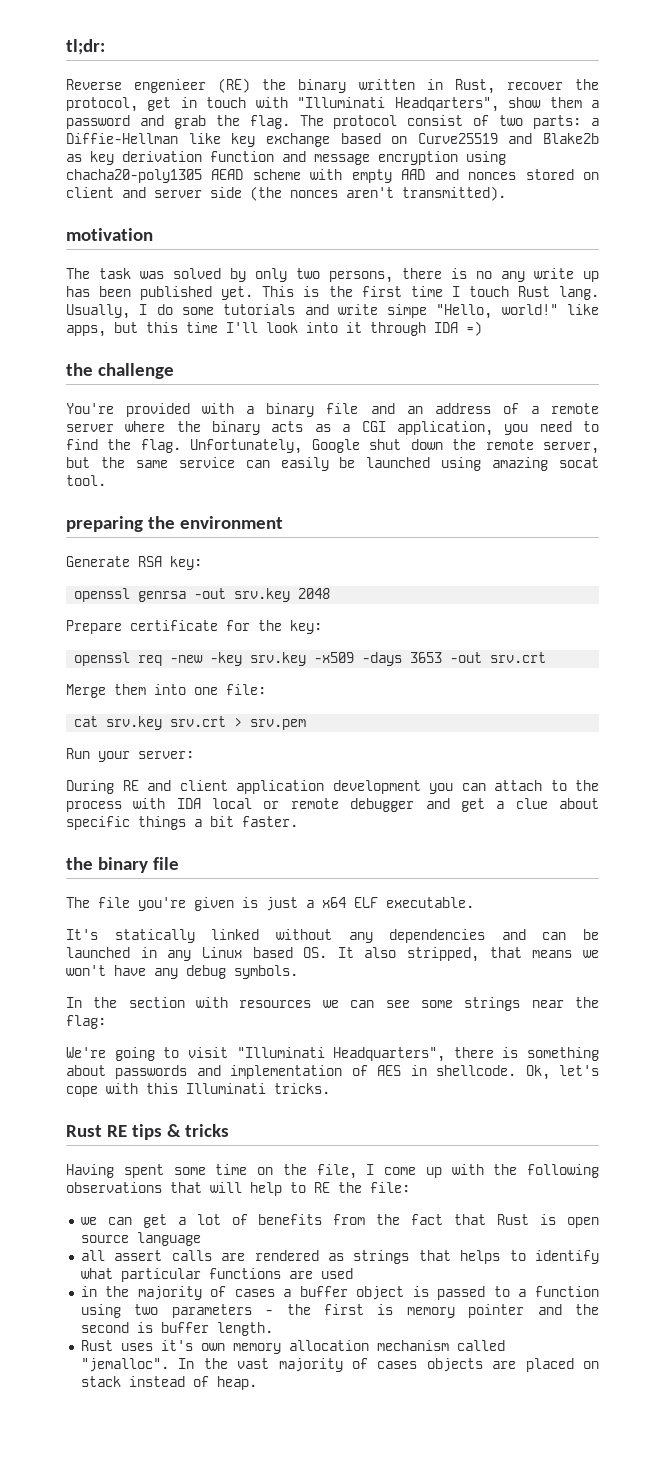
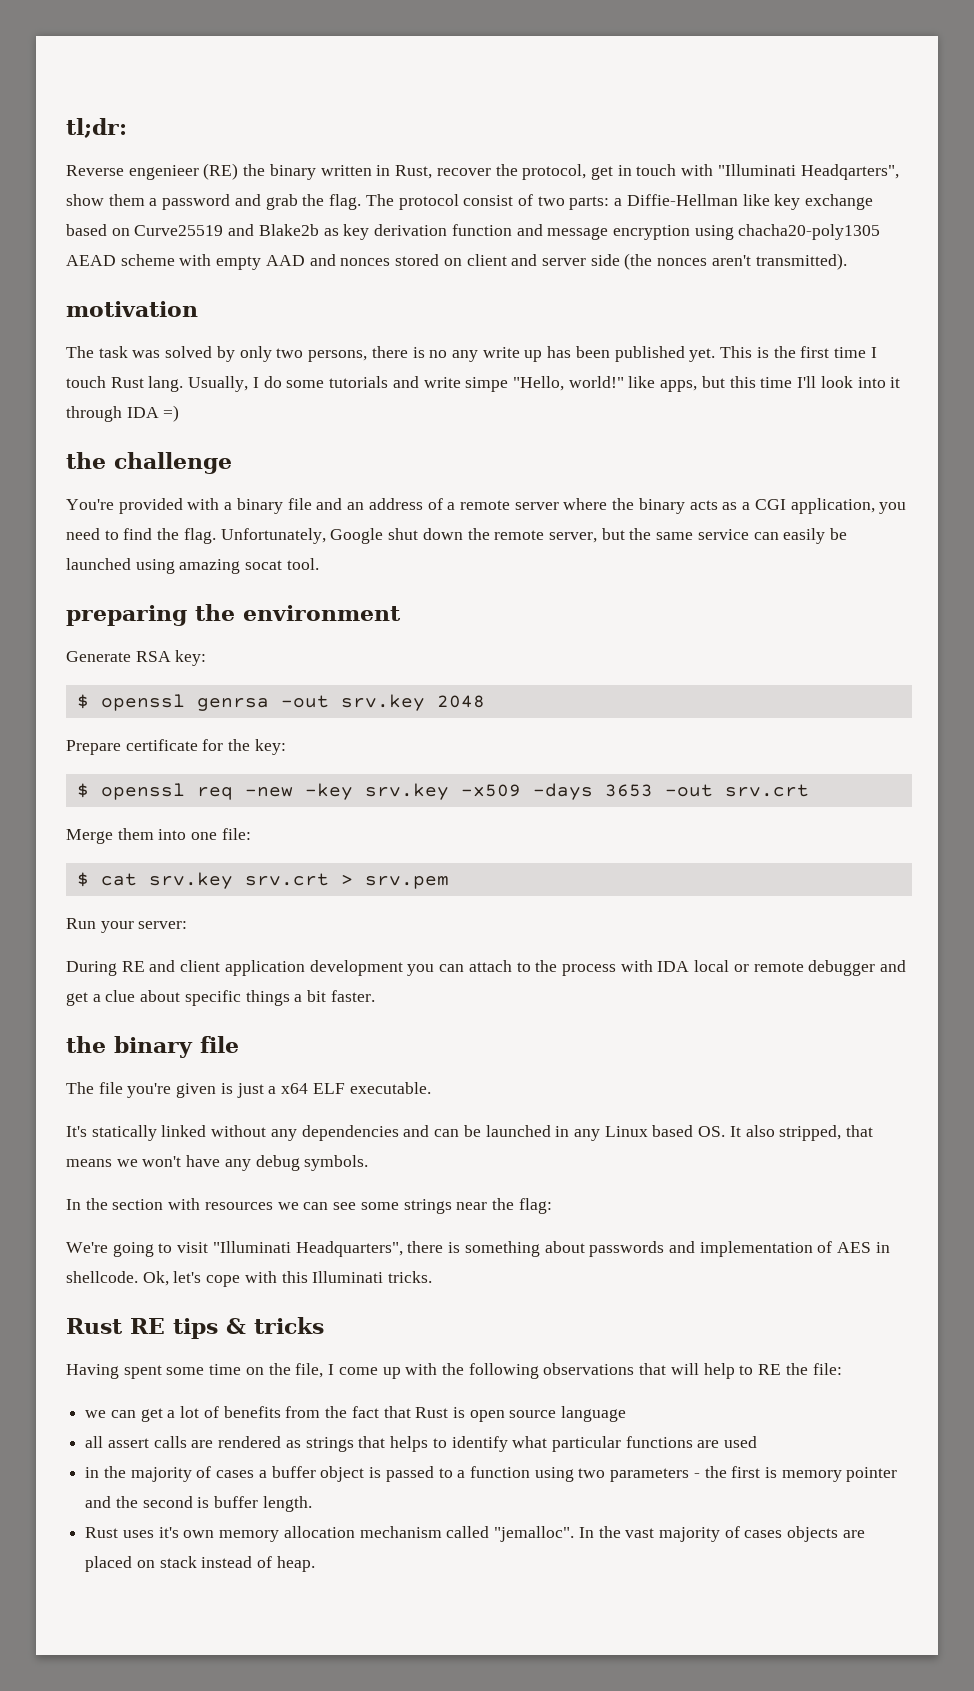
- openssl genrsa -out srv.key 2048
+ $ openssl genrsa -out srv.key 2048
- openssl req -new -key srv.key -x509 -days 3653 -out srv.crt
+ $ openssl req -new -key srv.key -x509 -days 3653 -out srv.crt
- cat srv.key srv.crt > srv.pem
+ $ cat srv.key srv.crt > srv.pem

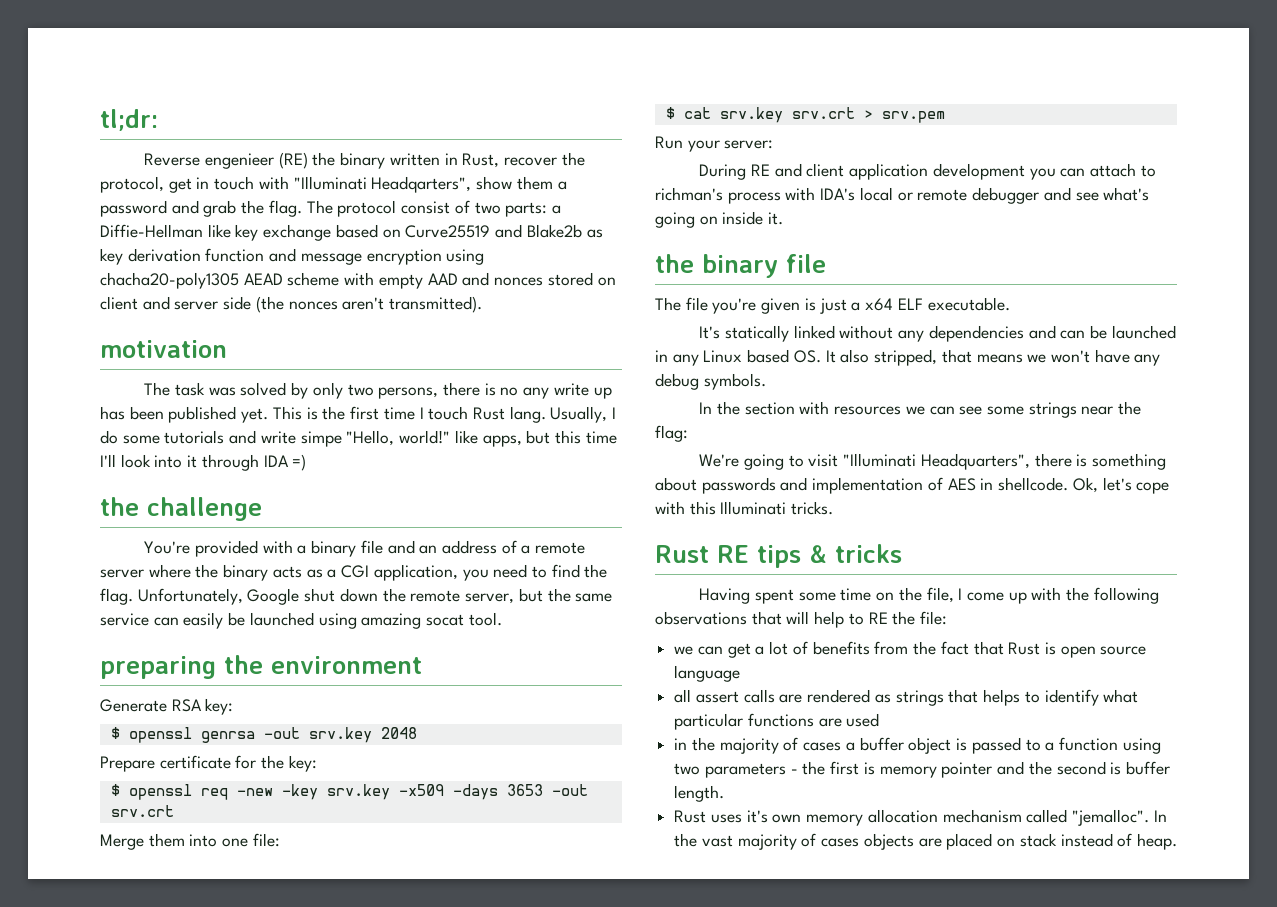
- During RE and client application development you can attach to the process with IDA local or remote debugger and get a clue about specific things a bit faster.
+ During RE and client application development you can attach to richman's process with IDA's local or remote debugger and see what's going on inside it.

